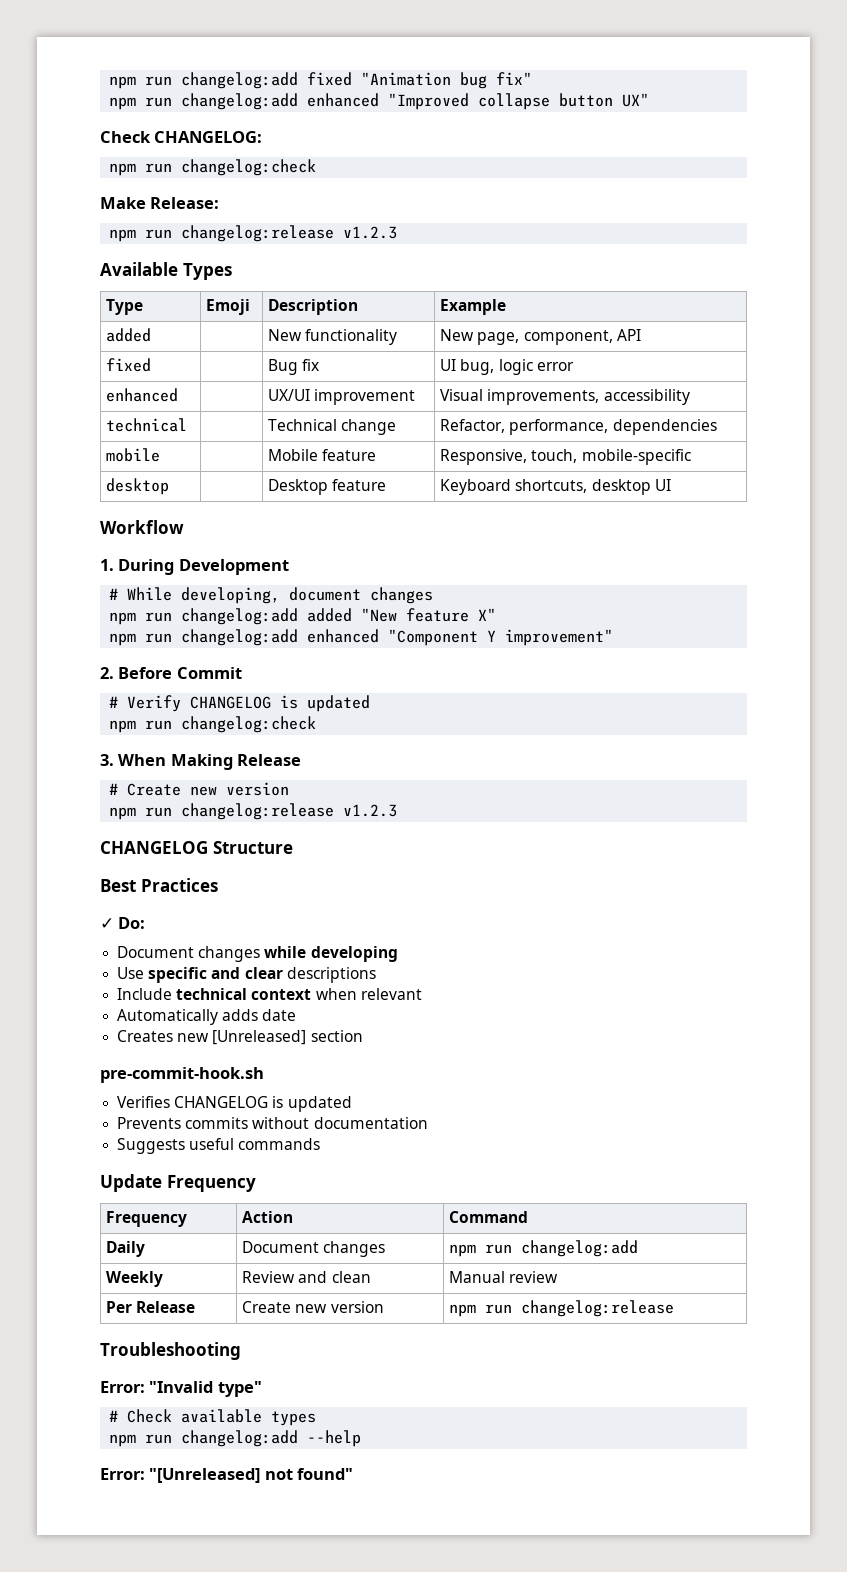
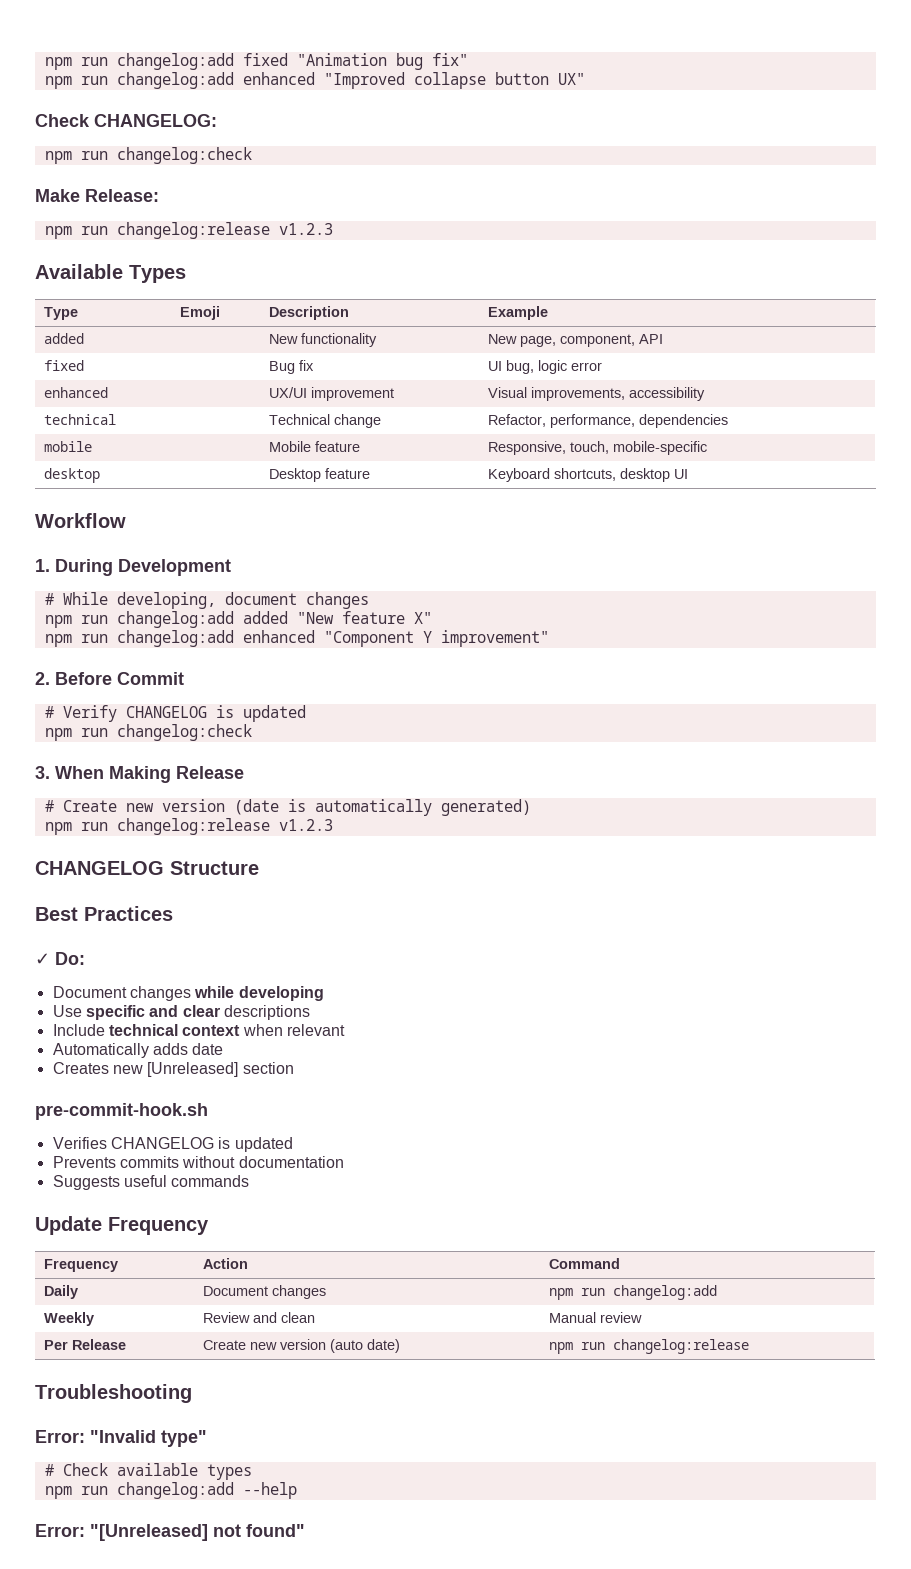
- # Create new version
+ # Create new version (date is automatically generated)
- Per Release | Create new version | npm run changelog:release
+ Per Release | Create new version (auto date) | npm run changelog:release

